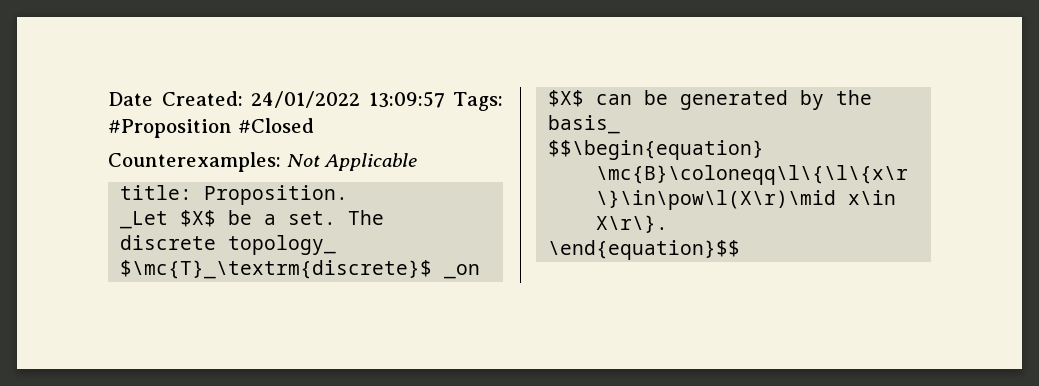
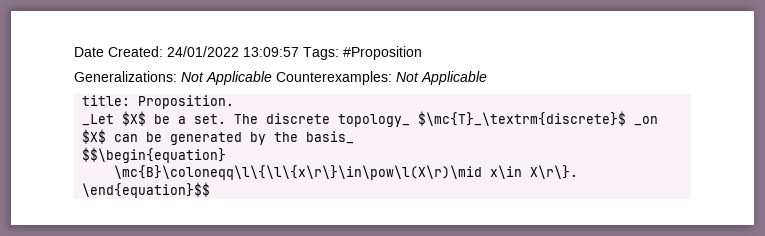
- Date Created: 24/01/2022 13:09:57 Tags: #Proposition #Closed
- Counterexamples: Not Applicable
+ Date Created: 24/01/2022 13:09:57 Tags: #Proposition
+ Generalizations: Not Applicable Counterexamples: Not Applicable

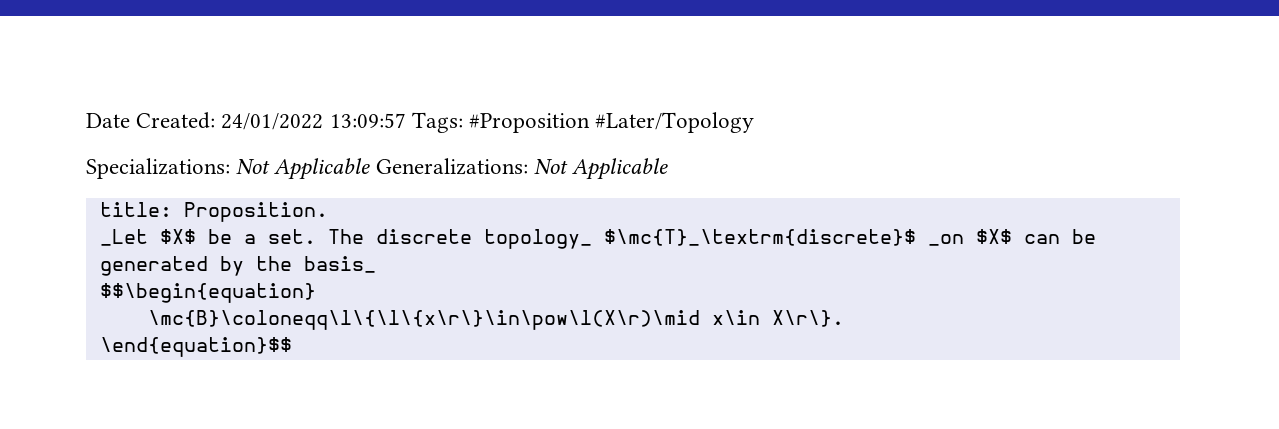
- Date Created: 24/01/2022 13:09:57 Tags: #Proposition
- Generalizations: Not Applicable Counterexamples: Not Applicable
+ Date Created: 24/01/2022 13:09:57 Tags: #Proposition #Later/Topology
+ Specializations: Not Applicable Generalizations: Not Applicable

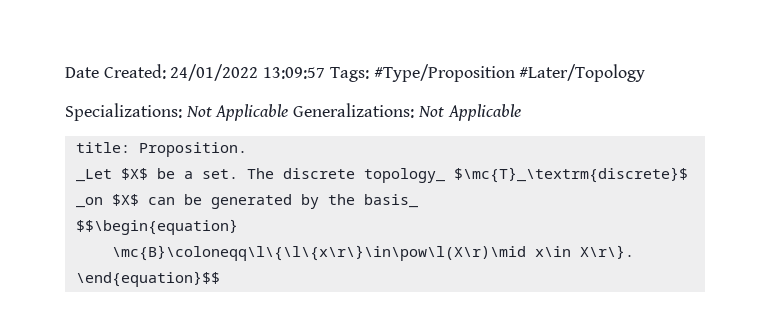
- Date Created: 24/01/2022 13:09:57 Tags: #Proposition #Later/Topology
+ Date Created: 24/01/2022 13:09:57 Tags: #Type/Proposition #Later/Topology

